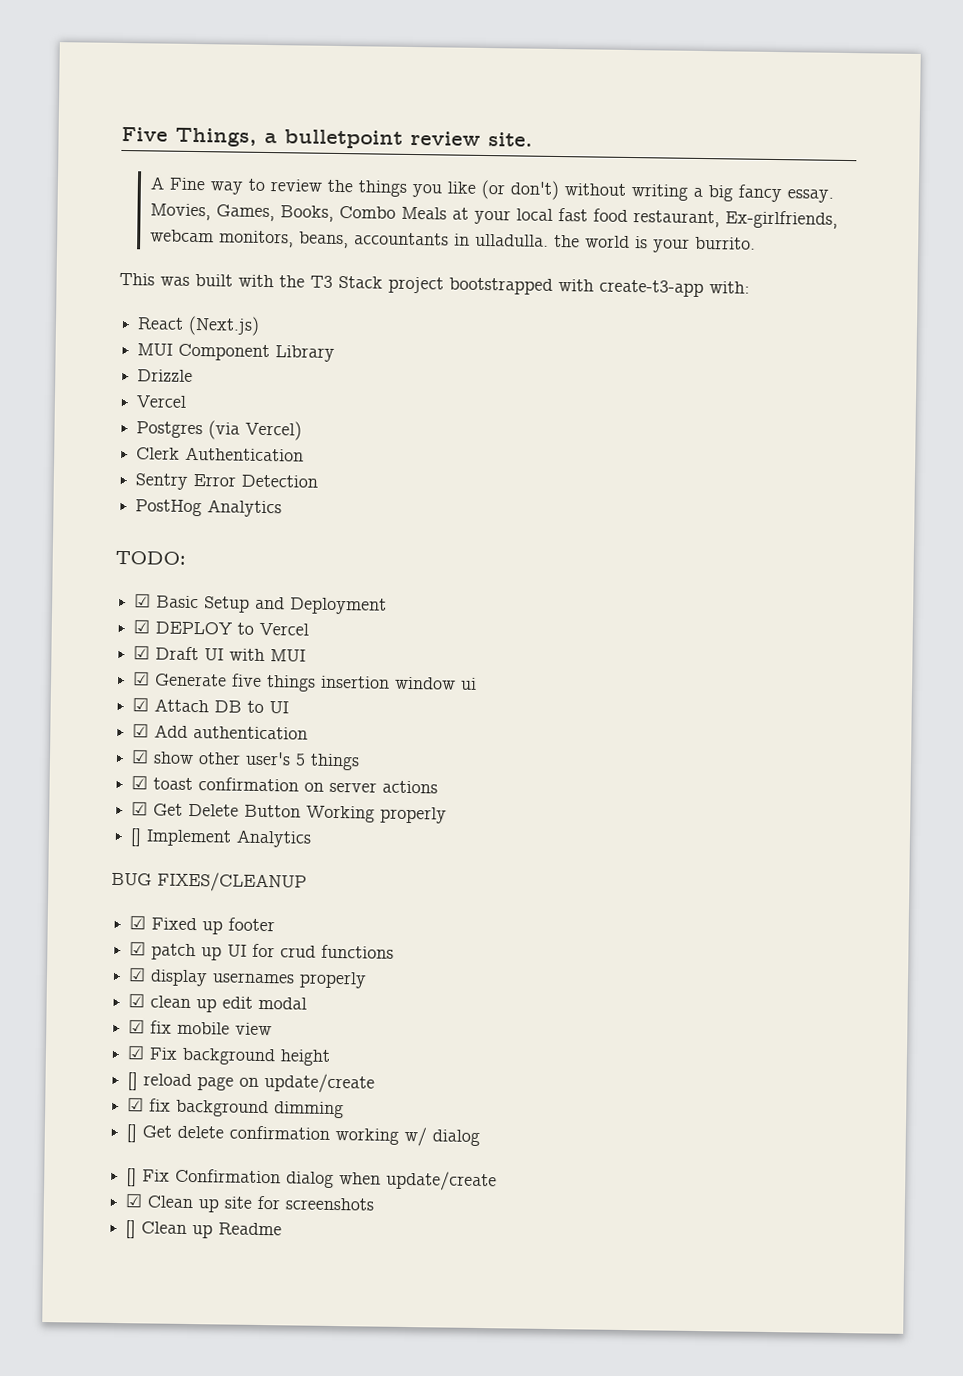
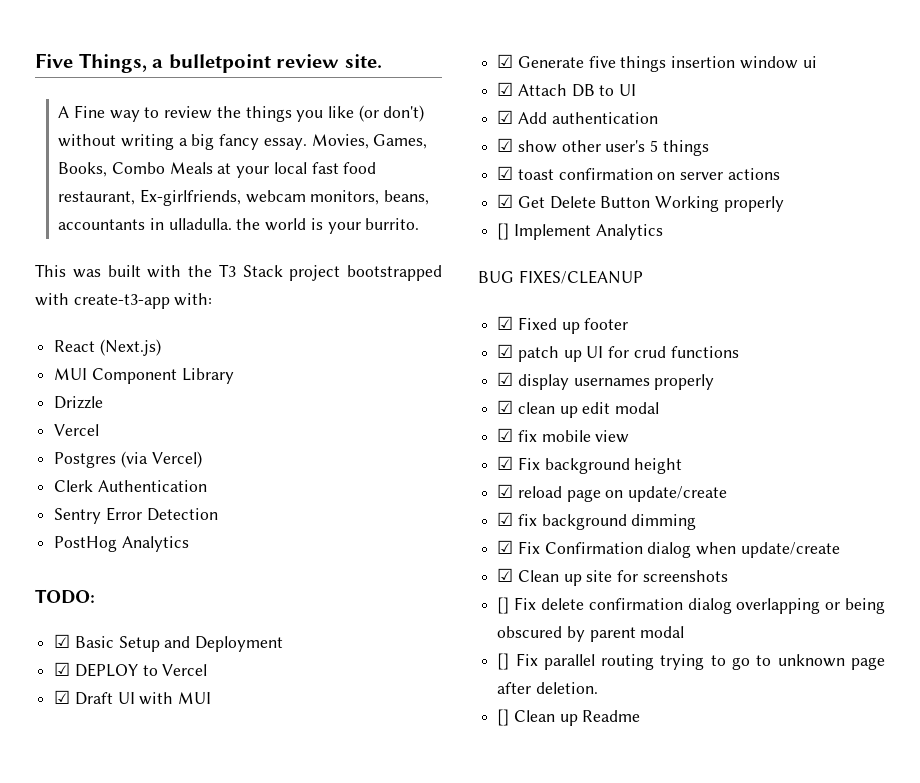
- [] reload page on update/create
+ ☑ reload page on update/create
- [] Get delete confirmation working w/ dialog
- [] Fix Confirmation dialog when update/create
+ ☑ Fix Confirmation dialog when update/create
+ [] Fix delete confirmation dialog overlapping or being obscured by parent modal
+ [] Fix parallel routing trying to go to unknown page after deletion.

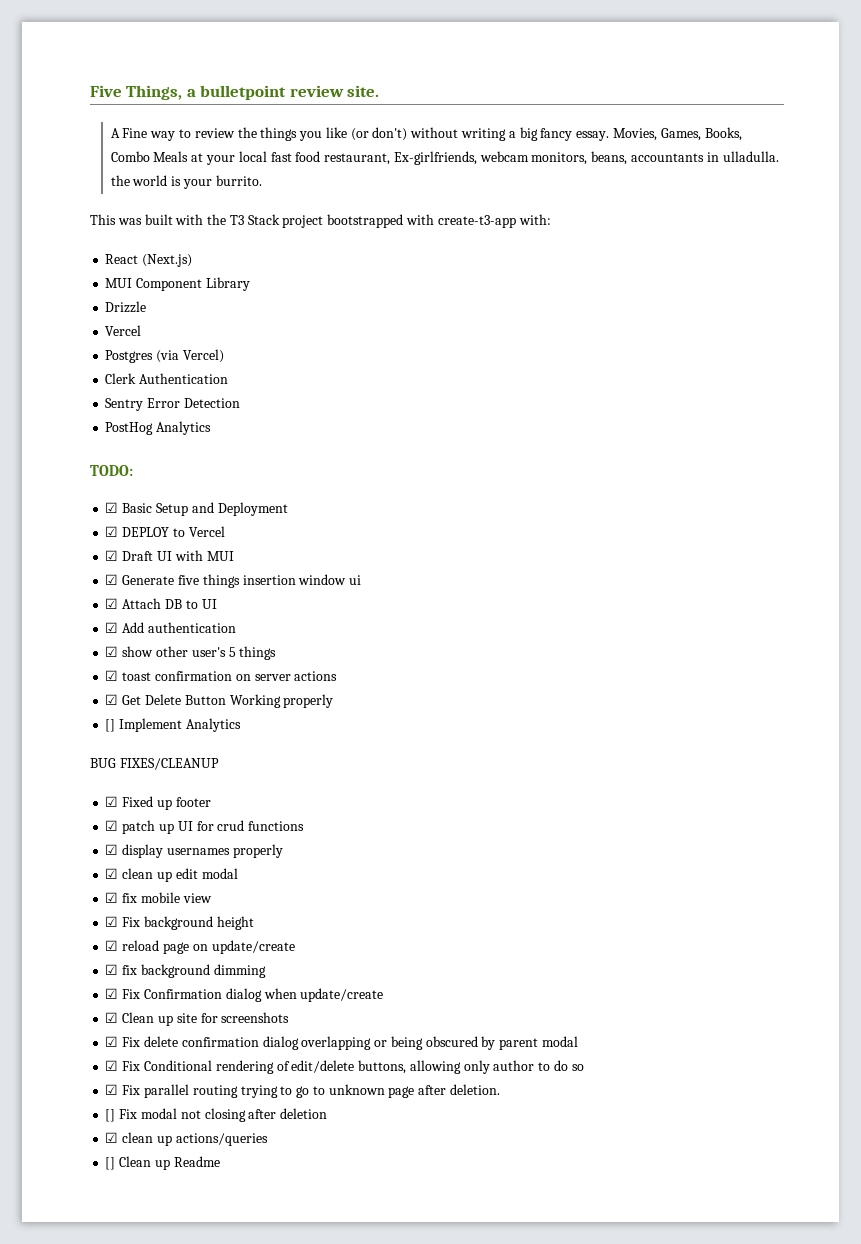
- [] Fix delete confirmation dialog overlapping or being obscured by parent modal
+ ☑ Fix delete confirmation dialog overlapping or being obscured by parent modal
- [] Fix parallel routing trying to go to unknown page after deletion.
+ ☑ Fix Conditional rendering of edit/delete buttons, allowing only author to do so
+ ☑ Fix parallel routing trying to go to unknown page after deletion.
+ [] Fix modal not closing after deletion
+ ☑ clean up actions/queries

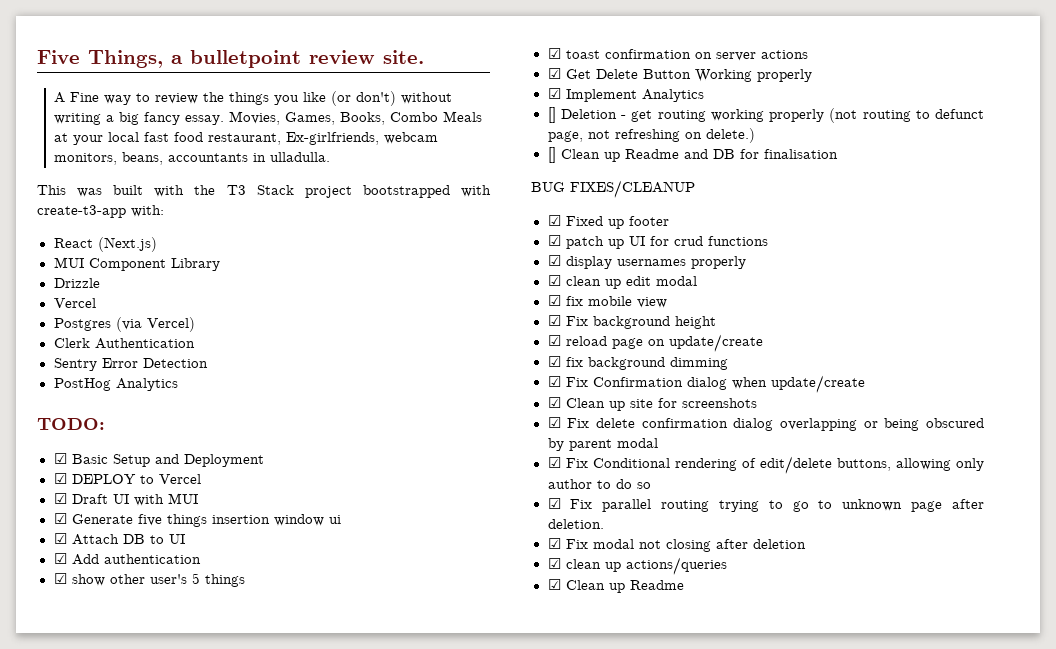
- Movies, Games, Books, Combo Meals at your local fast food restaurant, Ex-girlfriends, webcam monitors, beans, accountants in ulladulla. the world is your burrito.
+ Movies, Games, Books, Combo Meals at your local fast food restaurant, Ex-girlfriends, webcam monitors, beans, accountants in ulladulla.
- [] Implement Analytics
+ ☑ Implement Analytics
+ [] Deletion - get routing working properly (not routing to defunct page, not refreshing on delete.)
+ [] Clean up Readme and DB for finalisation
- [] Fix modal not closing after deletion
+ ☑ Fix modal not closing after deletion
- [] Clean up Readme
+ ☑ Clean up Readme

